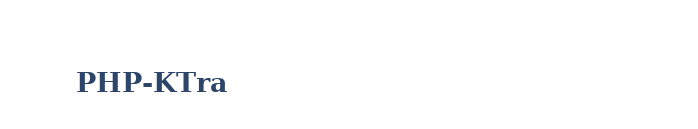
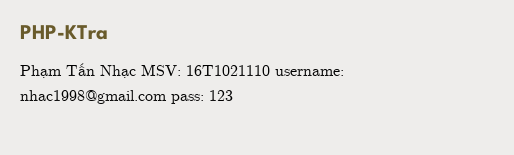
+ Phạm Tấn Nhạc MSV: 16T1021110 username: nhac1998@gmail.com pass: 123

